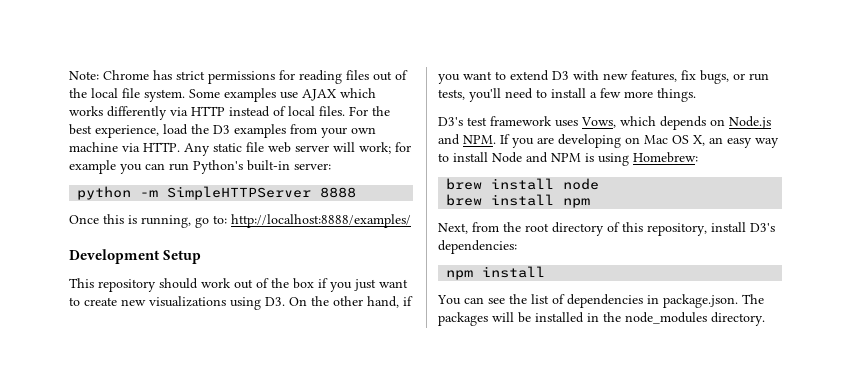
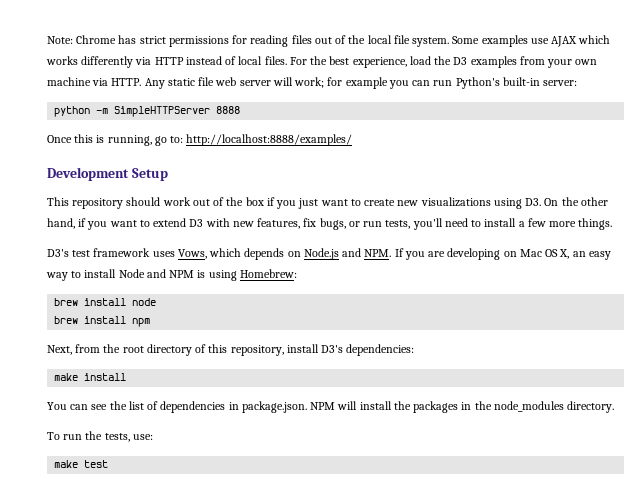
- npm install
+ make install
- You can see the list of dependencies in package.json. The packages will be installed in the node_modules directory.
+ You can see the list of dependencies in package.json. NPM will install the packages in the node_modules directory.
+ To run the tests, use:
+ make test

